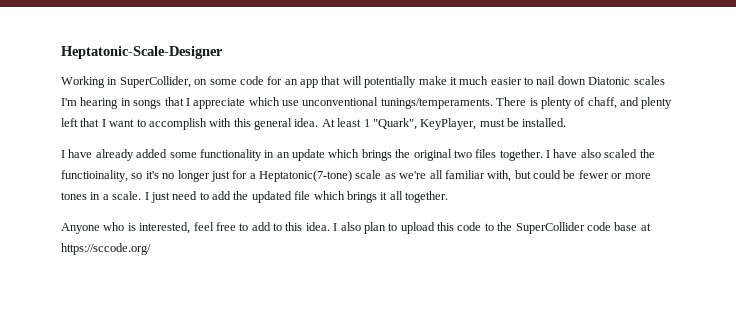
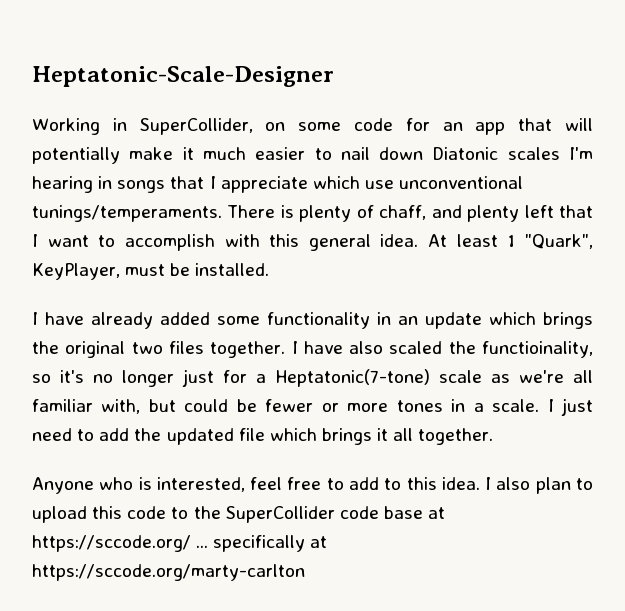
- I also plan to upload this code to the SuperCollider code base at https://sccode.org/
+ I also plan to upload this code to the SuperCollider code base at https://sccode.org/ ... specifically at https://sccode.org/marty-carlton

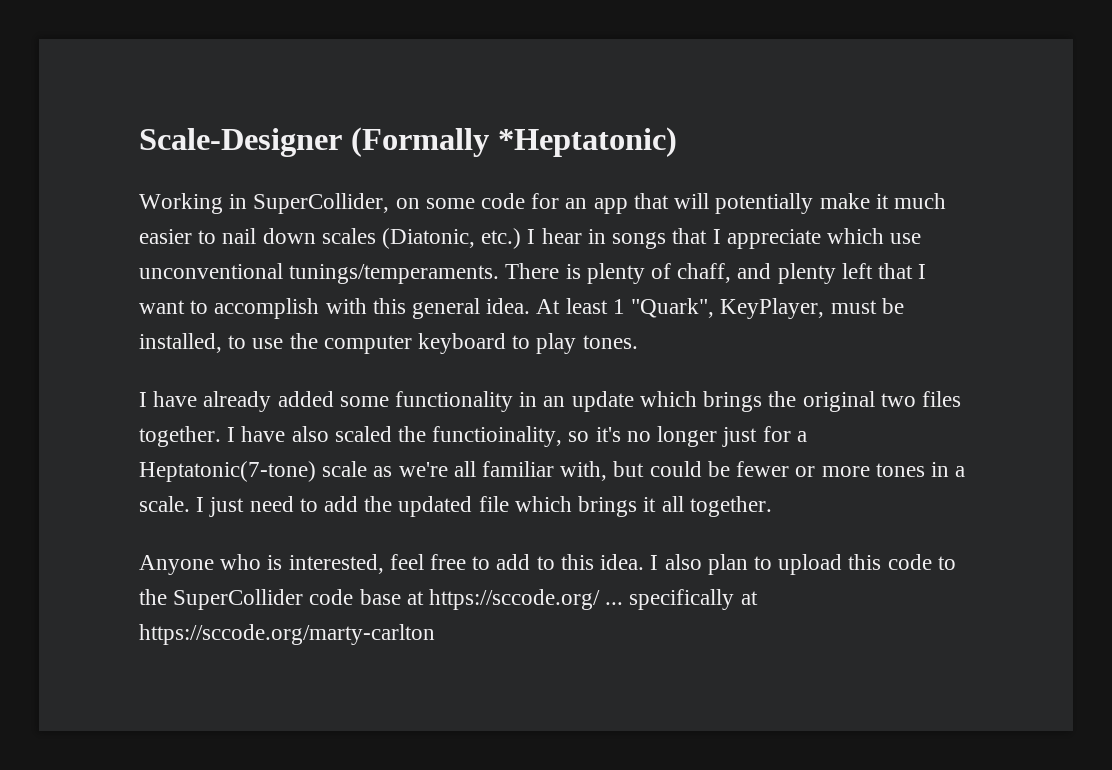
- Heptatonic-Scale-Designer
+ Scale-Designer (Formally *Heptatonic)
- Working in SuperCollider, on some code for an app that will potentially make it much easier to nail down Diatonic scales I'm hearing in songs that I appreciate which use unconventional tunings/temperaments.
+ Working in SuperCollider, on some code for an app that will potentially make it much easier to nail down scales (Diatonic, etc.) I hear in songs that I appreciate which use unconventional tunings/temperaments.
- At least 1 "Quark", KeyPlayer, must be installed.
+ At least 1 "Quark", KeyPlayer, must be installed, to use the computer keyboard to play tones.

